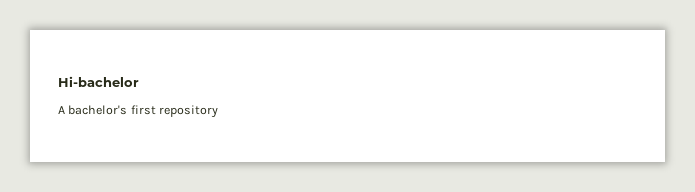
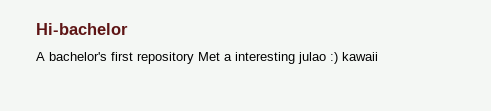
- A bachelor's first repository
+ A bachelor's first repository Met a interesting julao :) kawaii

